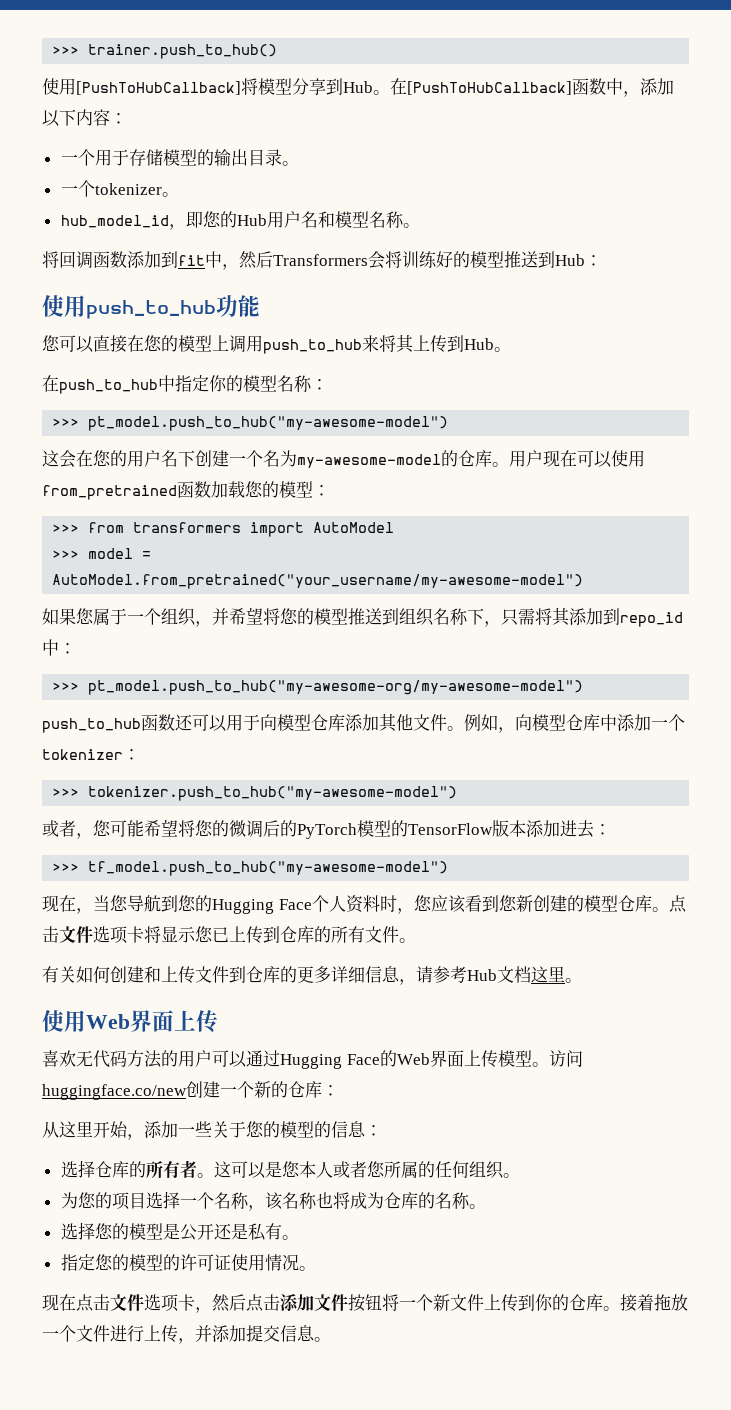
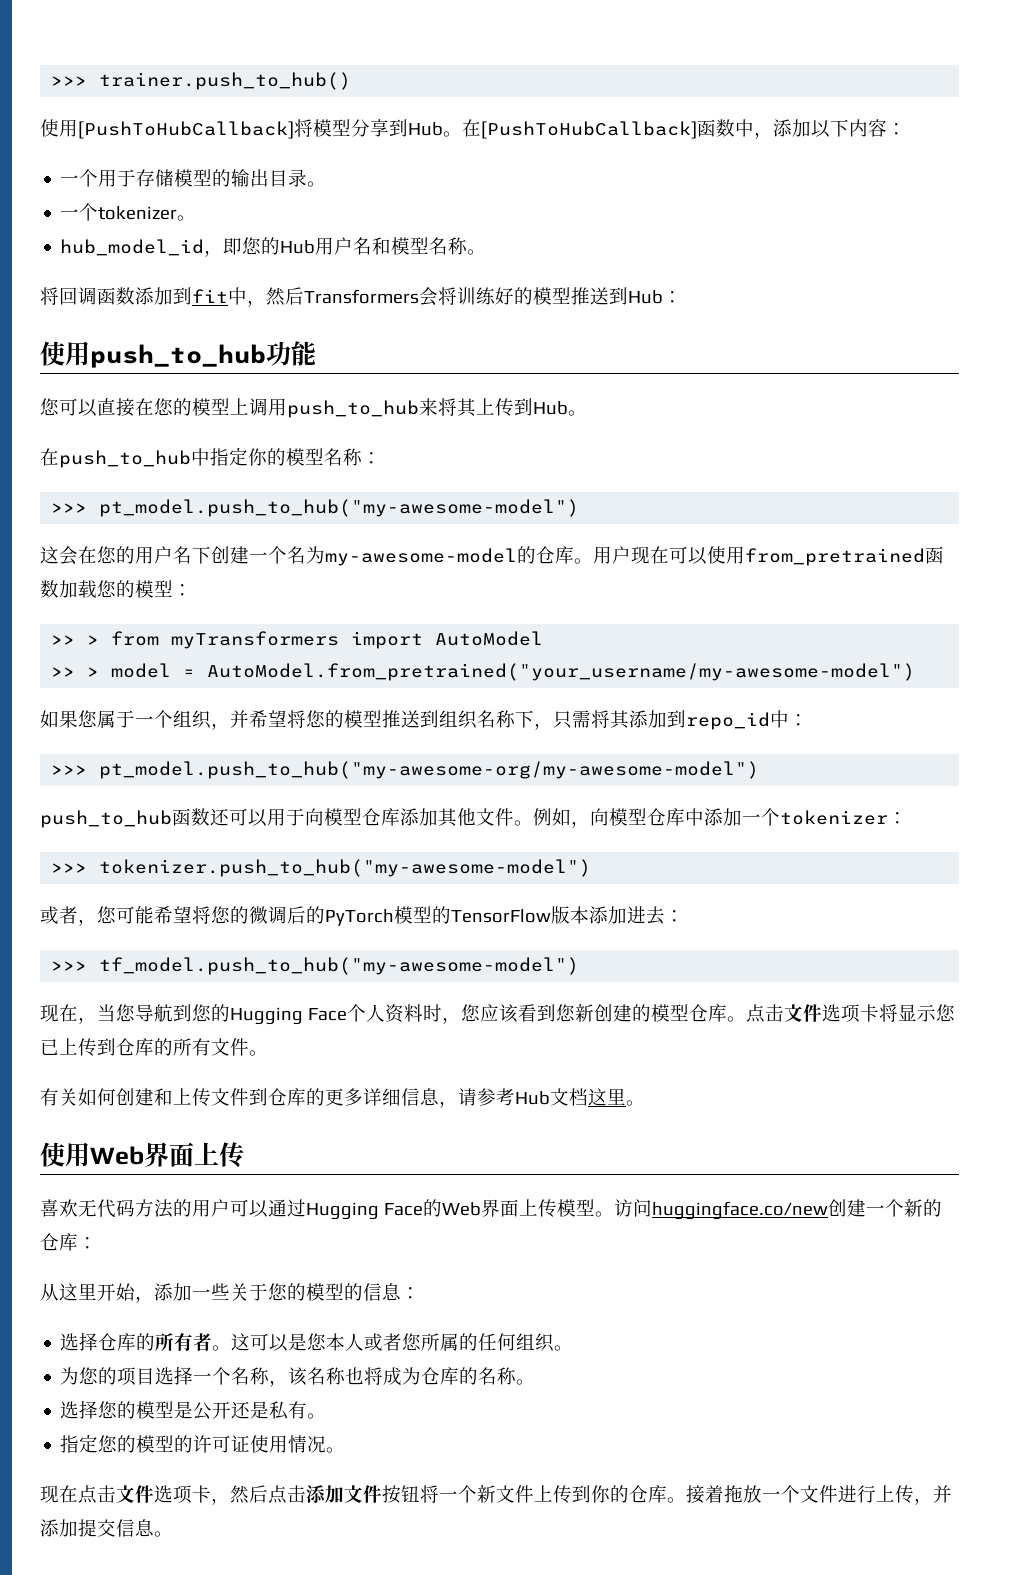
- >>> from transformers import AutoModel
+ >> > from myTransformers import AutoModel
- >>> model = AutoModel.from_pretrained("your_username/my-awesome-model")
+ >> > model = AutoModel.from_pretrained("your_username/my-awesome-model")

